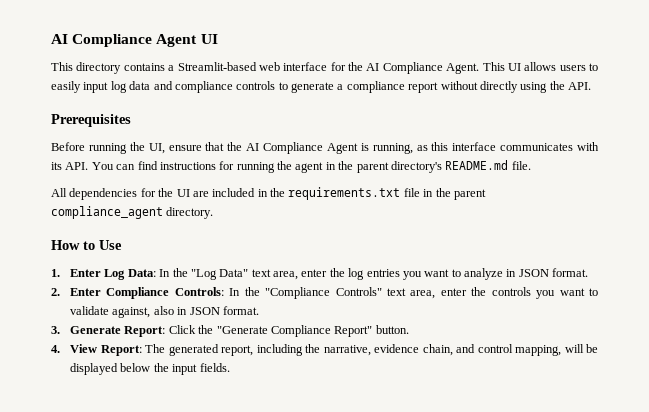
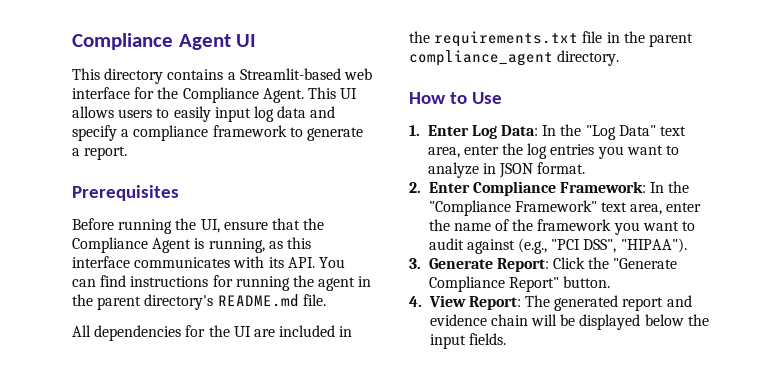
- AI Compliance Agent UI
+ Compliance Agent UI
- This directory contains a Streamlit-based web interface for the AI Compliance Agent.
+ This directory contains a Streamlit-based web interface for the Compliance Agent.
- This UI allows users to easily input log data and compliance controls to generate a compliance report without directly using the API.
+ This UI allows users to easily input log data and specify a compliance framework to generate a report.
- Before running the UI, ensure that the AI Compliance Agent is running, as this interface communicates with its API. You can find instructions for running the agent in the parent directory's README.md file.
+ Before running the UI, ensure that the Compliance Agent is running, as this interface communicates with its API. You can find instructions for running the agent in the parent directory's README.md file.
- 2. Enter Compliance Controls: In the "Compliance Controls" text area, enter the controls you want to validate against, also in JSON format.
+ 2. Enter Compliance Framework: In the "Compliance Framework" text area, enter the name of the framework you want to audit against (e.g., "PCI DSS", "HIPAA").
- 4. View Report: The generated report, including the narrative, evidence chain, and control mapping, will be displayed below the input fields.
+ 4. View Report: The generated report and evidence chain will be displayed below the input fields.

